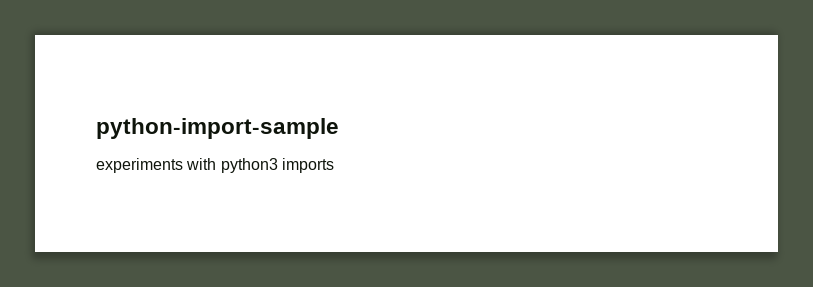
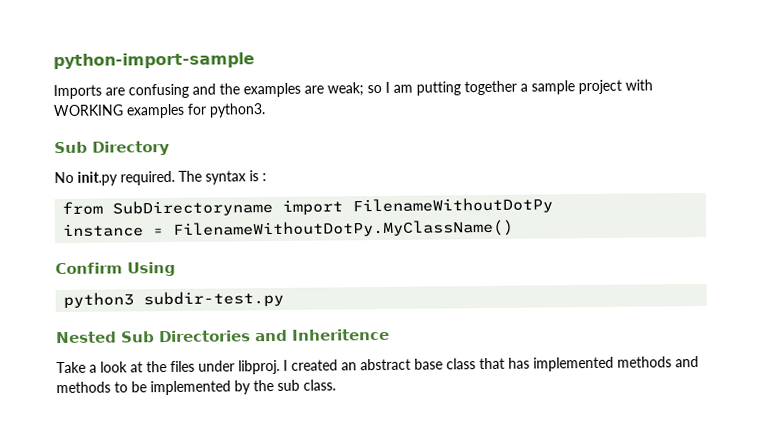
- experiments with python3 imports
+ Imports are confusing and the examples are weak; so I am putting together a sample project with WORKING examples for python3.
+ Sub Directory
+ No init.py required. The syntax is :
+ from SubDirectoryname import FilenameWithoutDotPy
+ instance = FilenameWithoutDotPy.MyClassName()
+ Confirm Using
+ python3 subdir-test.py
+ Nested Sub Directories and Inheritence
+ Take a look at the files under libproj. I created an abstract base class that has implemented methods and methods to be implemented by the sub class.

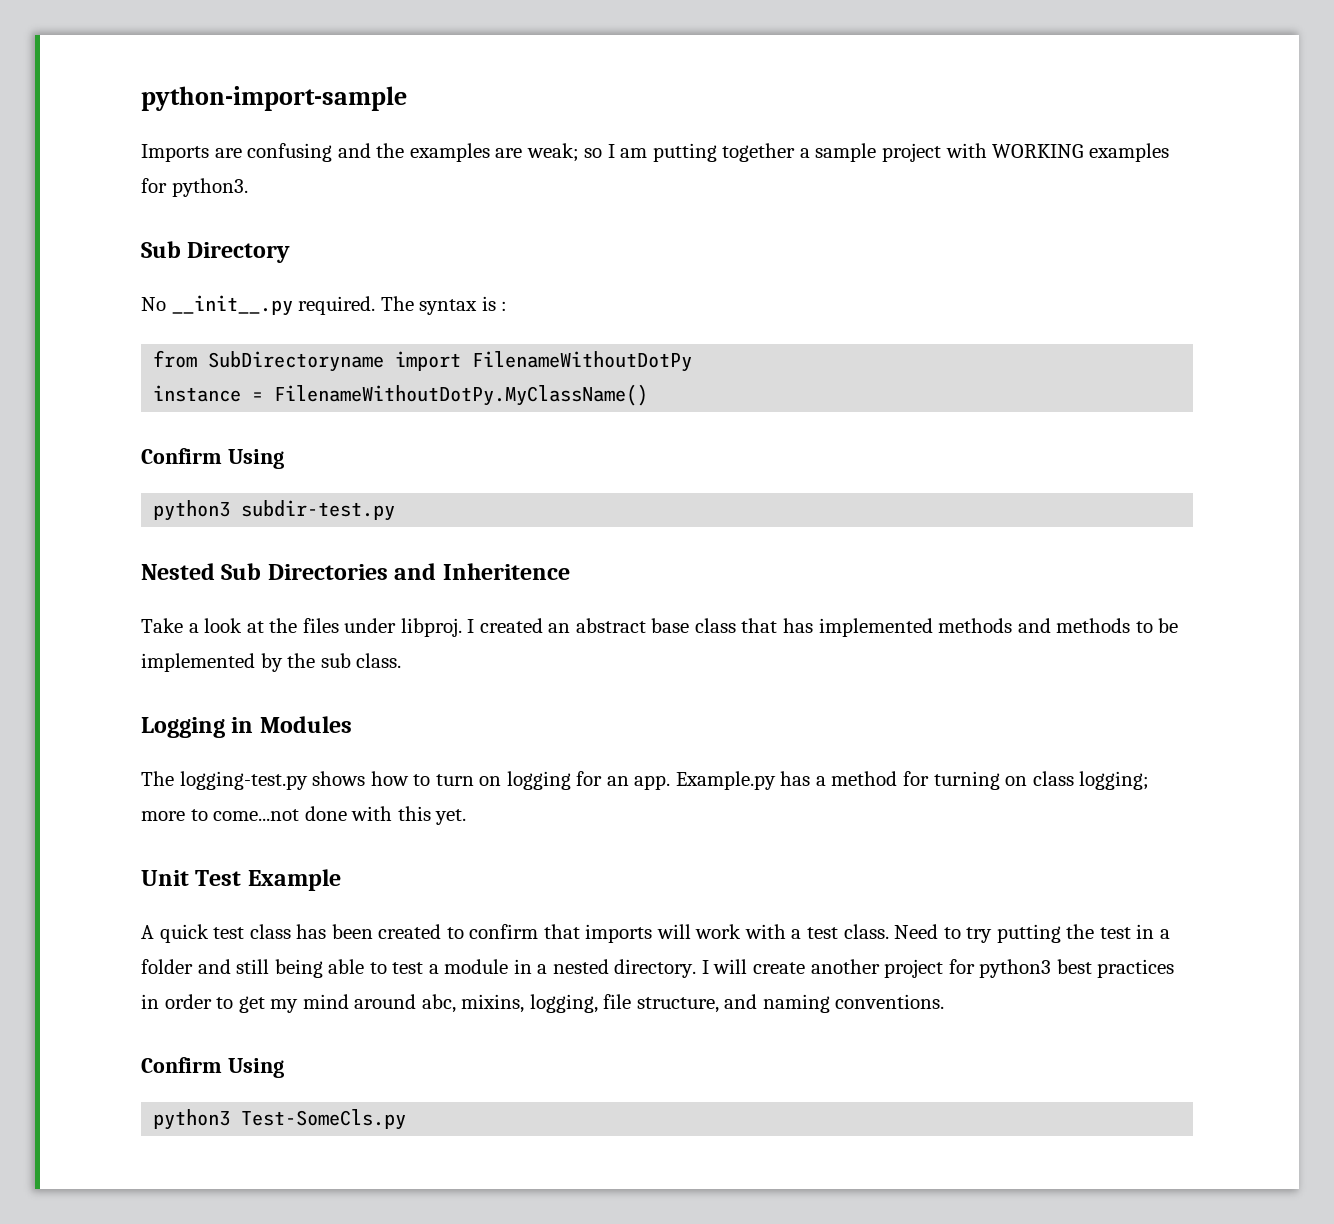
- No init.py required.
+ No __init__.py required.
+ Logging in Modules
+ The logging-test.py shows how to turn on logging for an app. Example.py has a method for turning on class logging; more to come...not done with this yet.
+ Unit Test Example
+ A quick test class has been created to confirm that imports will work with a test class. Need to try putting the test in a folder and still being able to test a module in a nested directory. I will create another project for python3 best practices in order to get my mind around abc, mixins, logging, file structure, and naming conventions.
+ Confirm Using
+ python3 Test-SomeCls.py

